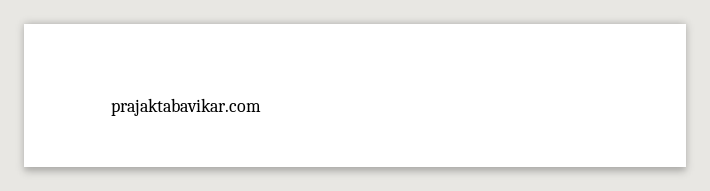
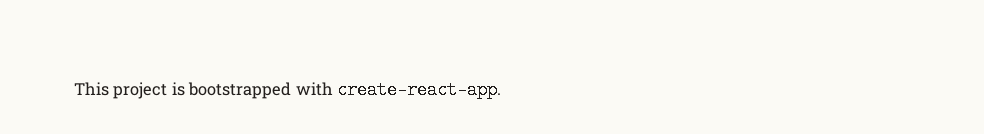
- prajaktabavikar.com
+ This project is bootstrapped with create-react-app.

